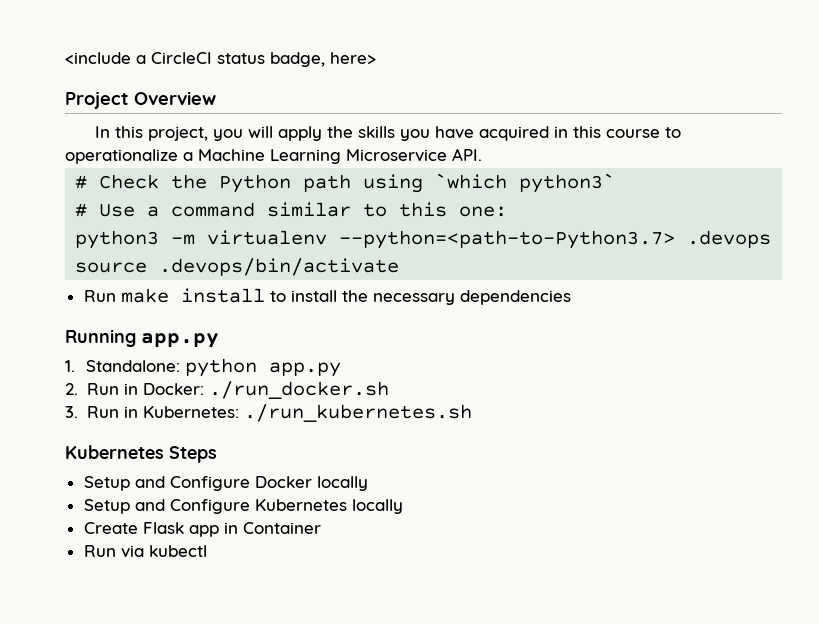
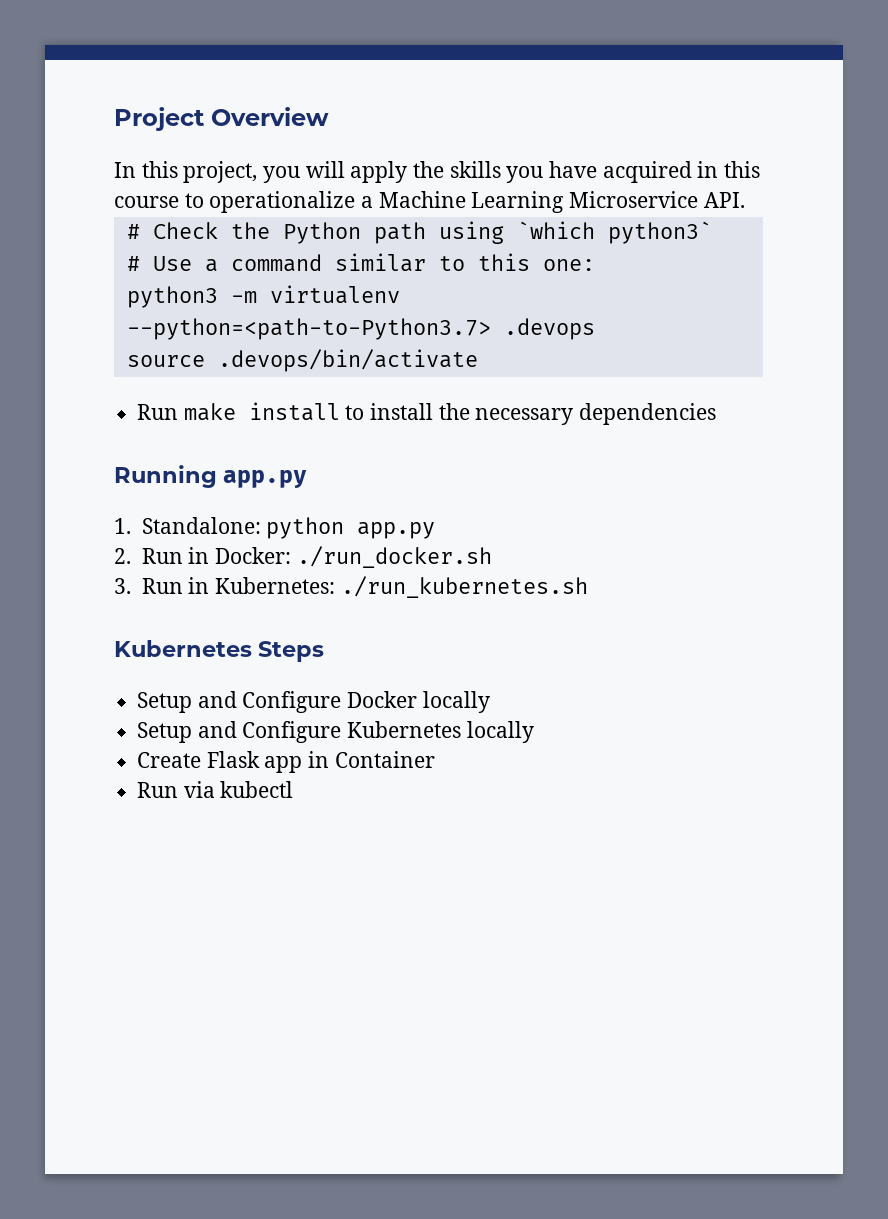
- <include a CircleCI status badge, here>

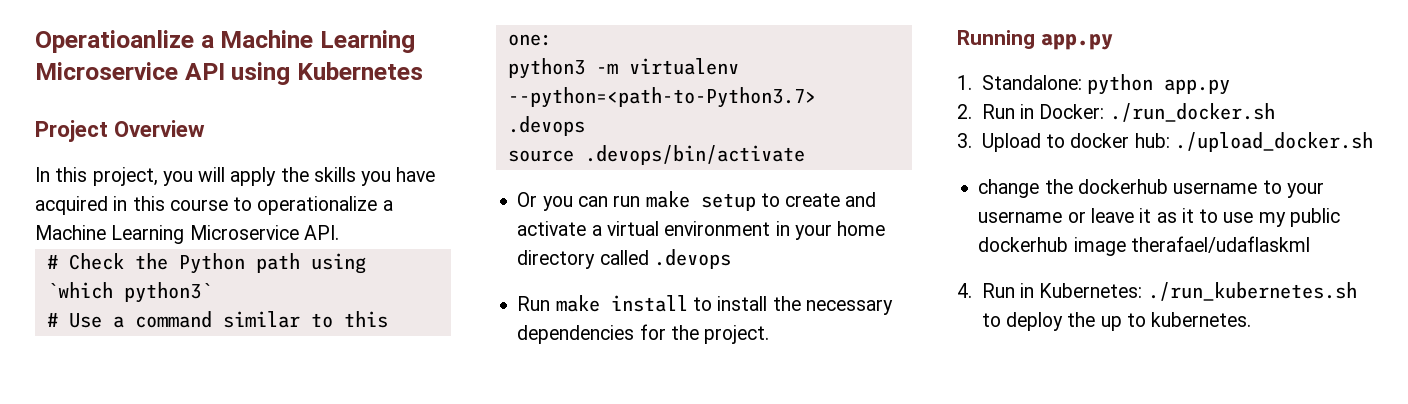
+ Operatioanlize a Machine Learning Microservice API using Kubernetes
+ Or you can run make setup to create and activate a virtual environment in your home directory called .devops
- Run make install to install the necessary dependencies
+ Run make install to install the necessary dependencies for the project.
- 3. Run in Kubernetes: ./run_kubernetes.sh
- Kubernetes Steps
- Setup and Configure Docker locally
- Setup and Configure Kubernetes locally
- Create Flask app in Container
- Run via kubectl
+ 3. Upload to docker hub: ./upload_docker.sh
+ change the dockerhub username to your username or leave it as it to use my public dockerhub image therafael/udaflaskml
+ 4. Run in Kubernetes: ./run_kubernetes.sh to deploy the up to kubernetes.

